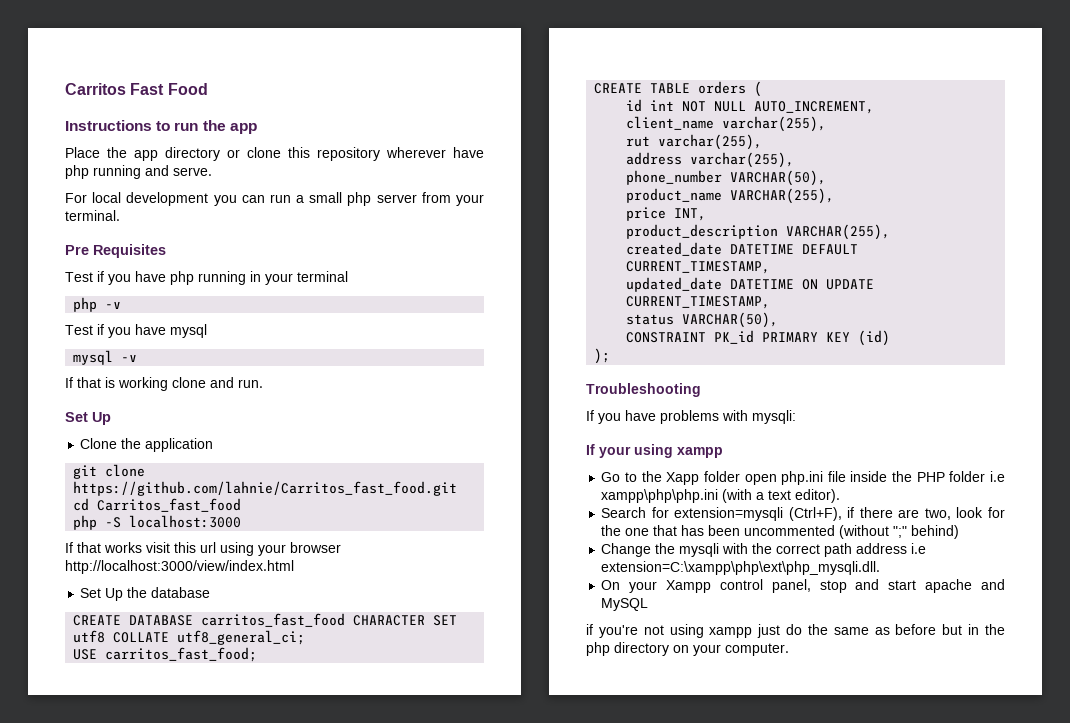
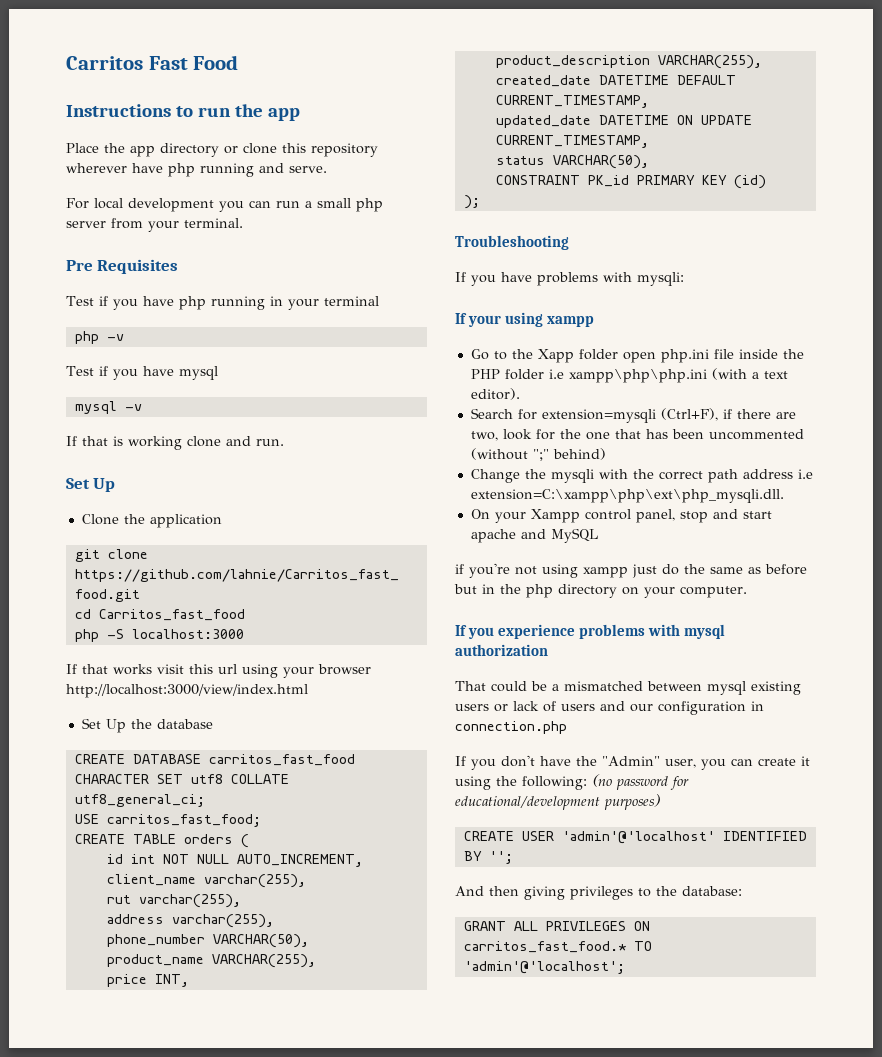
+ If you experience problems with mysql authorization
+ That could be a mismatched between mysql existing users or lack of users and our configuration in connection.php
+ If you don't have the "Admin" user, you can create it using the following: (no password for educational/development purposes)
+ CREATE USER 'admin'@'localhost' IDENTIFIED BY '';
+ And then giving privileges to the database:
+ GRANT ALL PRIVILEGES ON carritos_fast_food.* TO 'admin'@'localhost';

